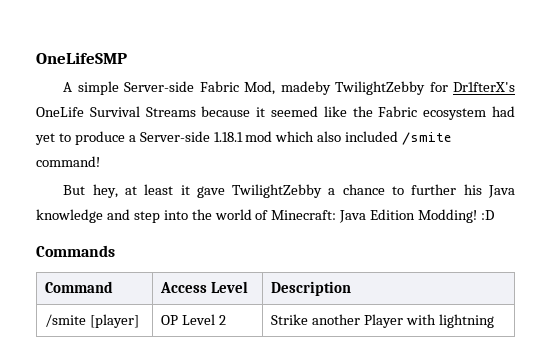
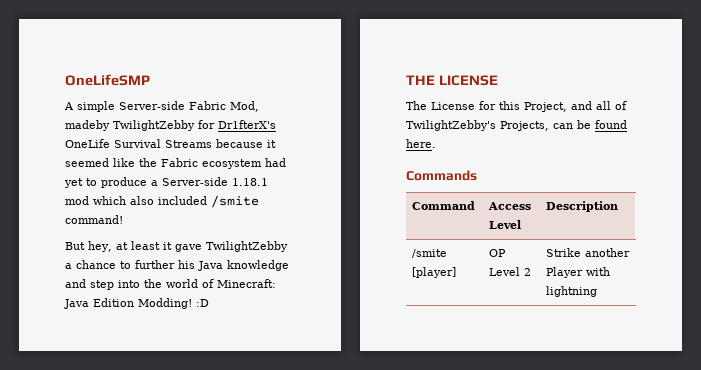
+ THE LICENSE
+ The License for this Project, and all of TwilightZebby's Projects, can be found here.

